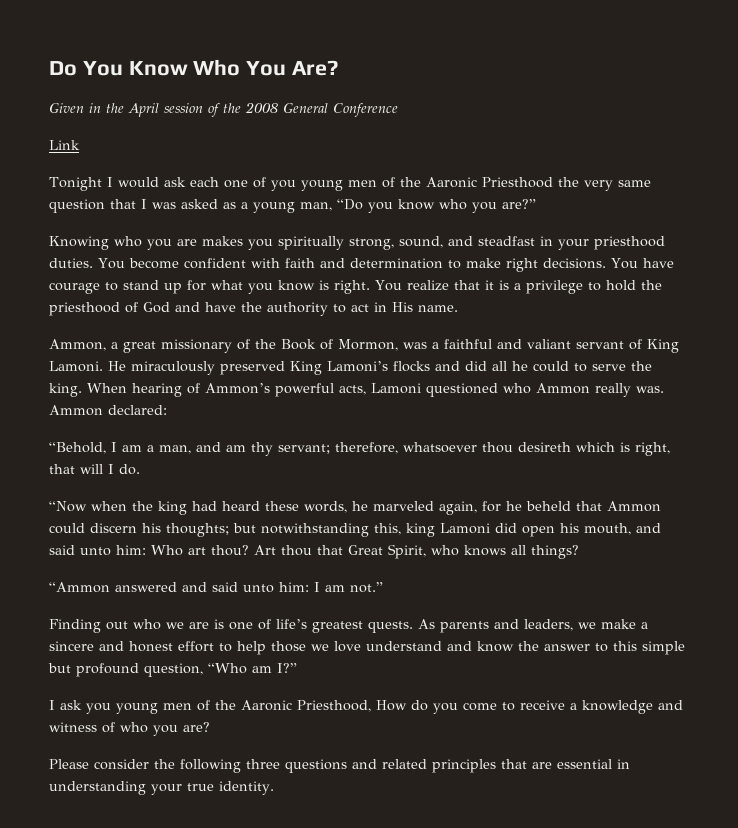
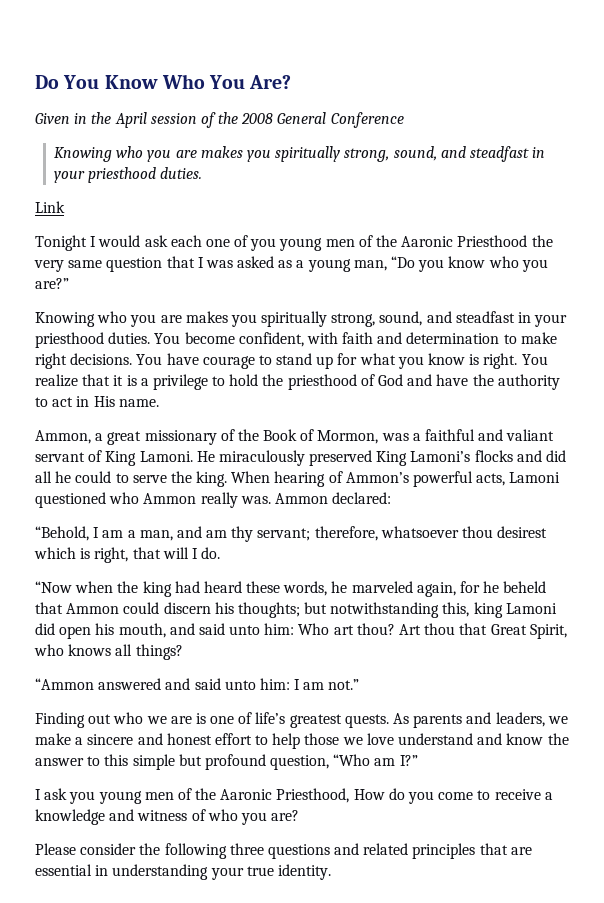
  Given in the April session of the 2008 General Conference
+ Knowing who you are makes you spiritually strong, sound, and steadfast in your priesthood duties.
- You become confident with faith and determination to make right decisions.
+ You become confident, with faith and determination to make right decisions.
- “Behold, I am a man, and am thy servant; therefore, whatsoever thou desireth which is right, that will I do.
+ “Behold, I am a man, and am thy servant; therefore, whatsoever thou desirest which is right, that will I do.

